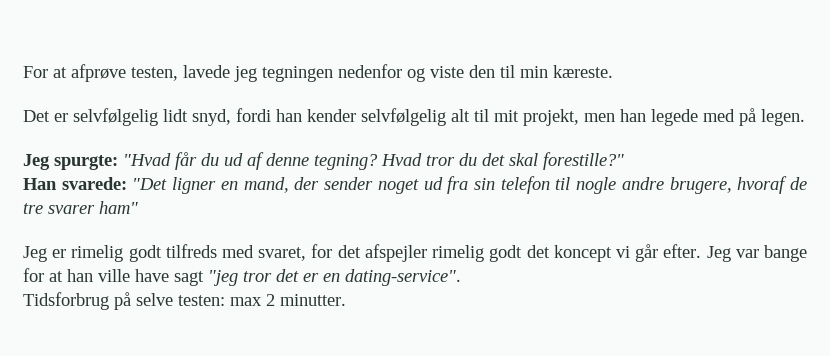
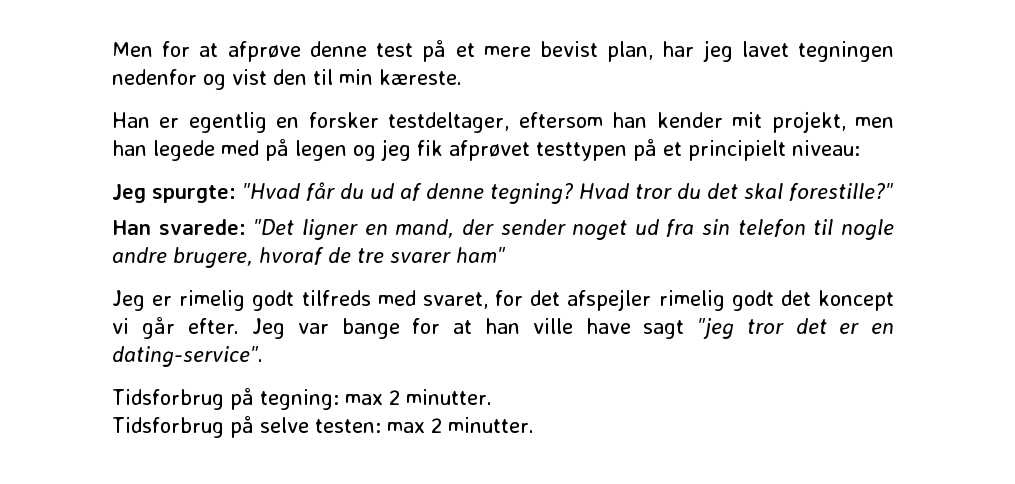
- For at afprøve testen, lavede jeg tegningen nedenfor og viste den til min kæreste.
+ Men for at afprøve denne test på et mere bevist plan, har jeg lavet tegningen nedenfor og vist den til min kæreste.
- Det er selvfølgelig lidt snyd, fordi han kender selvfølgelig alt til mit projekt, men han legede med på legen.
+ Han er egentlig en forsker testdeltager, eftersom han kender mit projekt, men han legede med på legen og jeg fik afprøvet testtypen på et principielt niveau:
+ Tidsforbrug på tegning: max 2 minutter.

